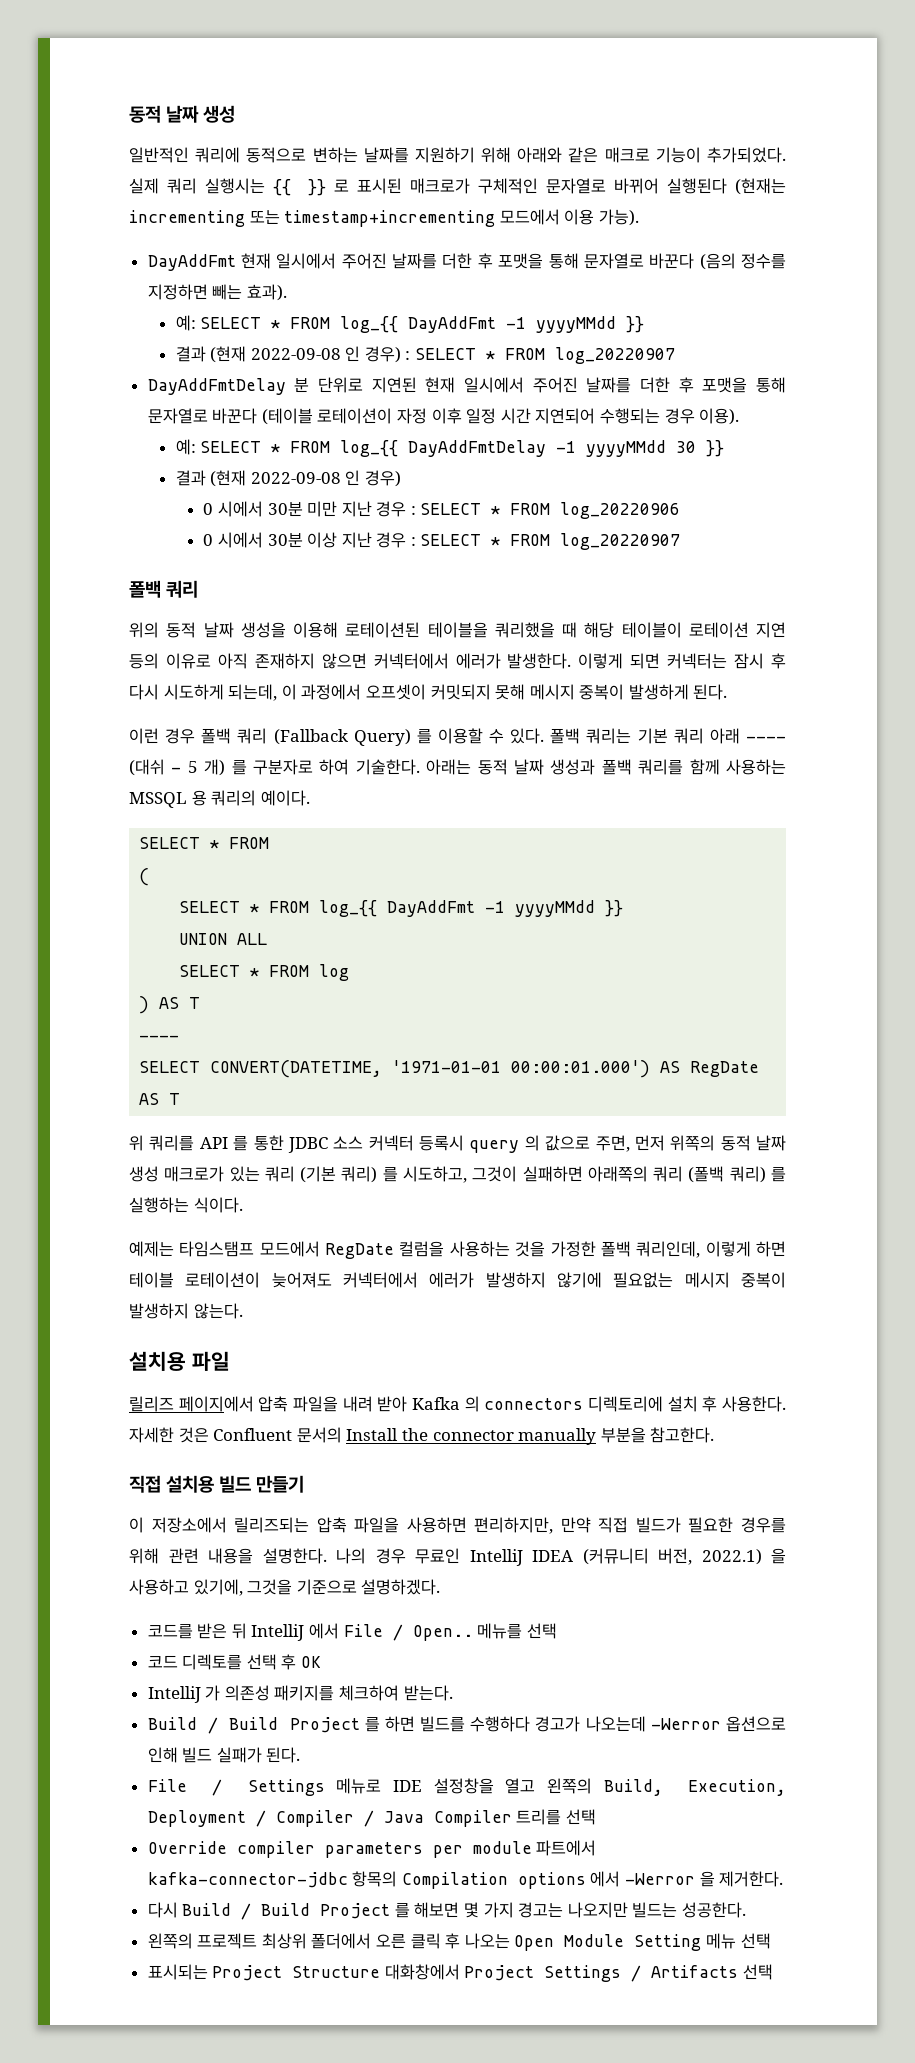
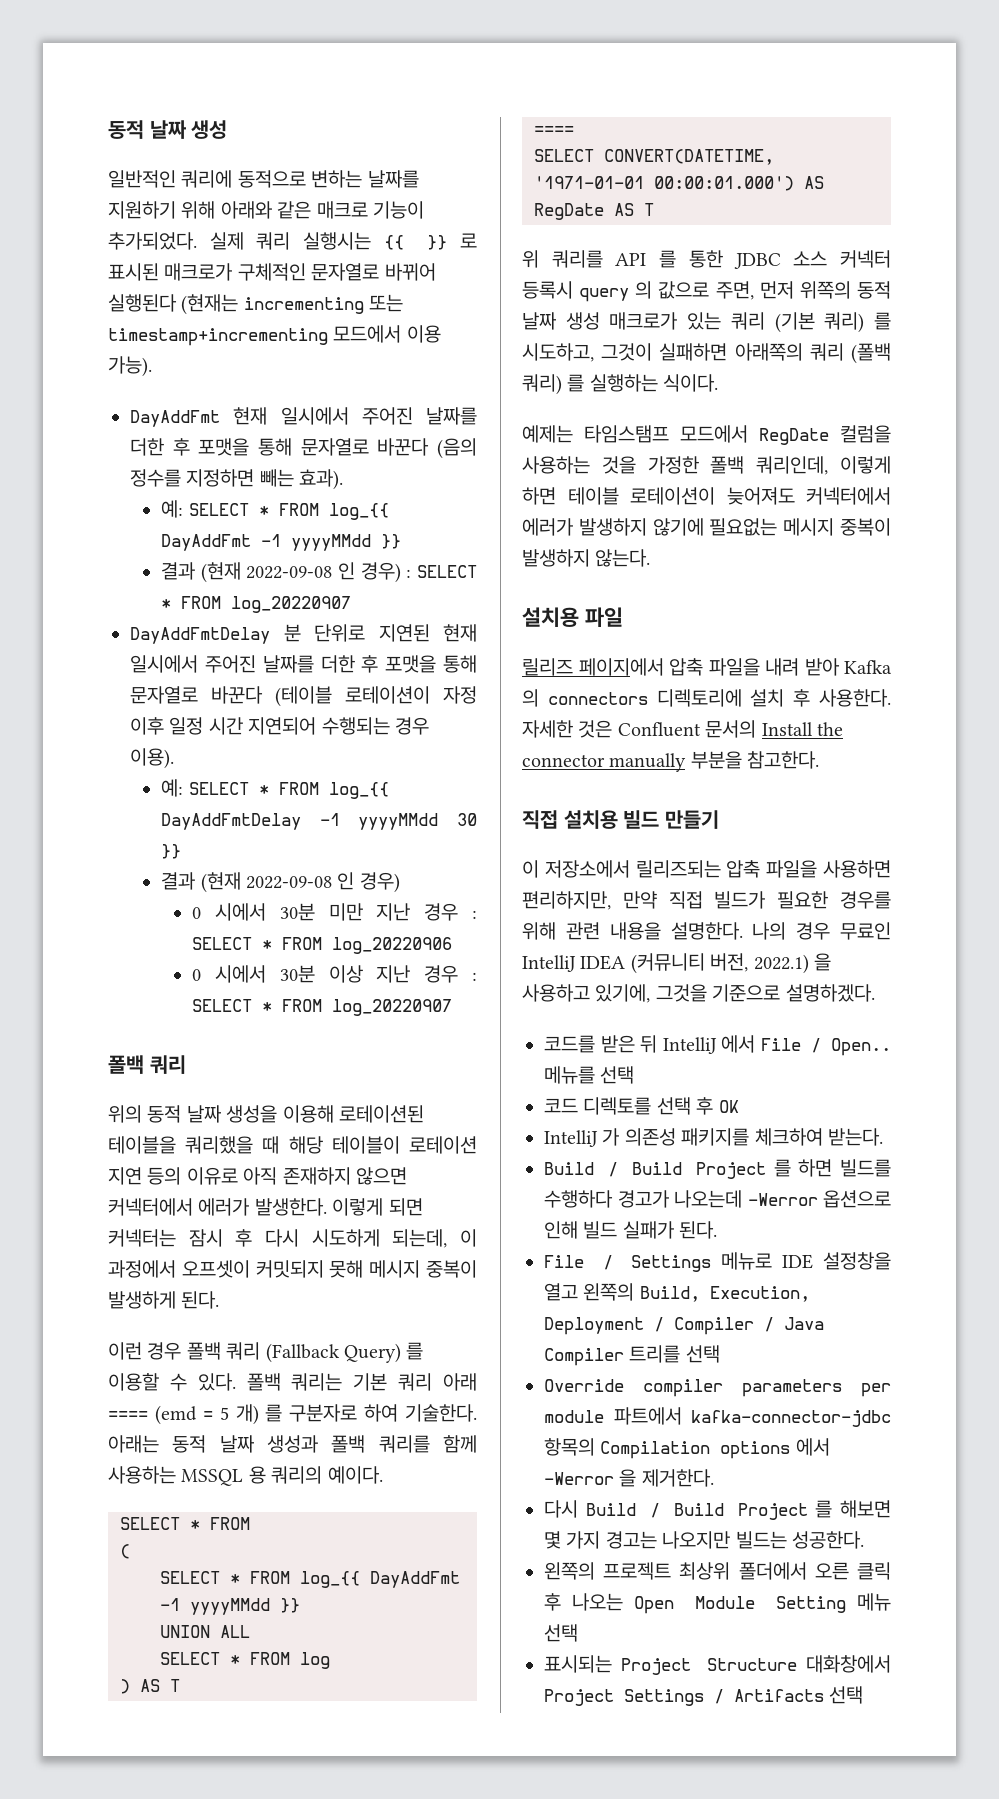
- 폴백 쿼리는 기본 쿼리 아래 ---- (대쉬 - 5 개) 를 구분자로 하여 기술한다.
+ 폴백 쿼리는 기본 쿼리 아래 ==== (emd = 5 개) 를 구분자로 하여 기술한다.
  ) AS T
- ----
+ ====

